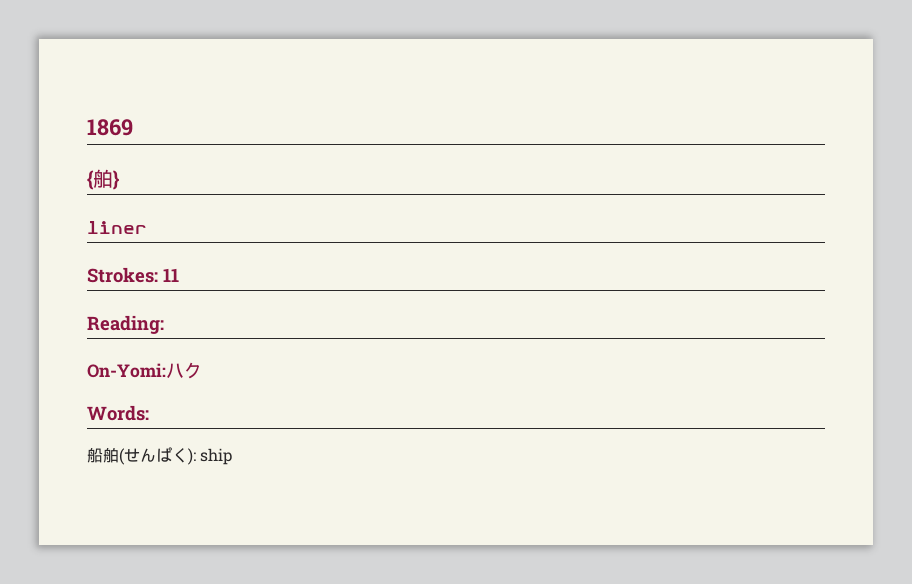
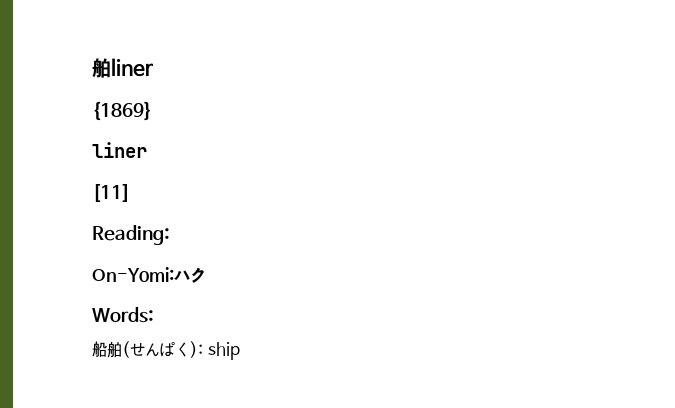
- 1869
- {舶}
+ 舶liner
+ {1869}
  liner
- Strokes: 11
+ [11]

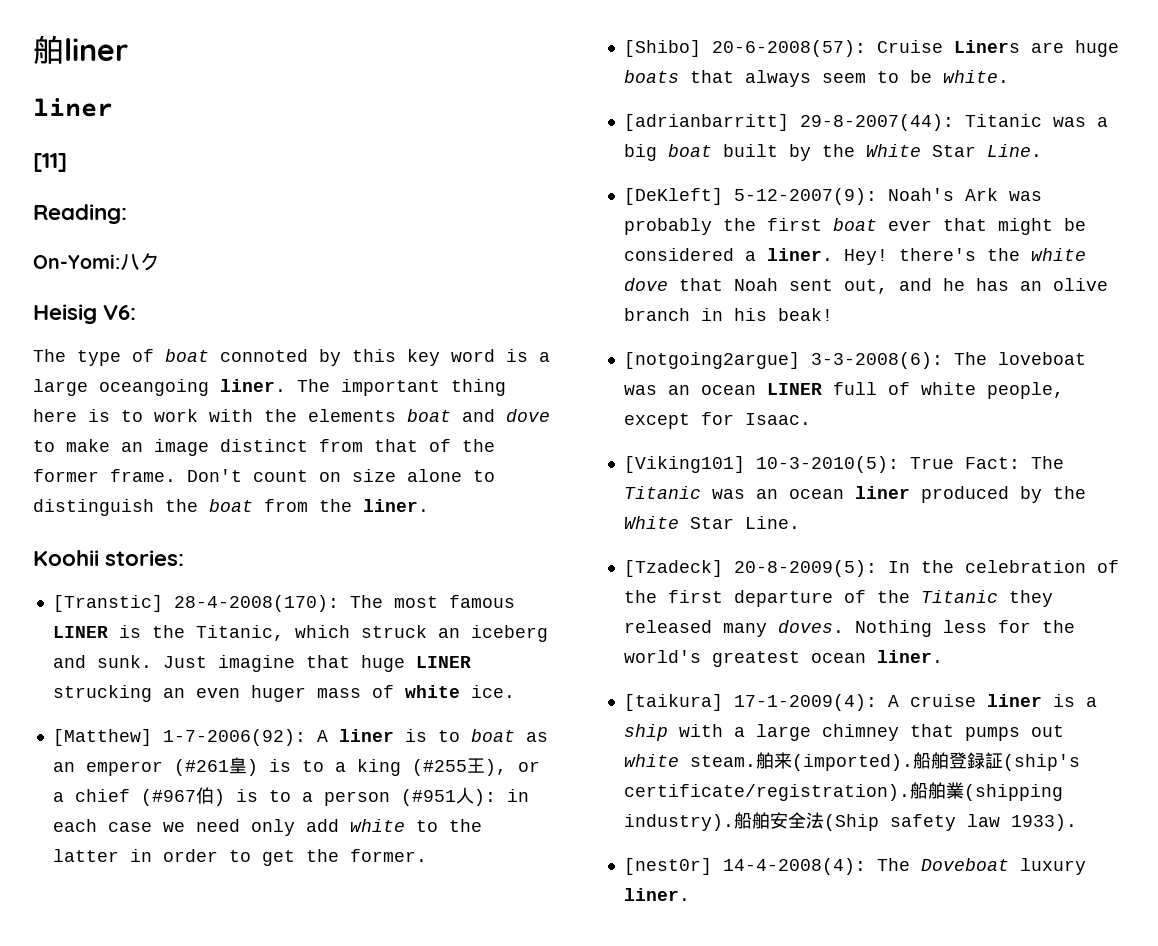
- {1869}
- Words:
- 船舶(せんぱく): ship
+ Heisig V6:
+ The type of boat connoted by this key word is a large oceangoing liner. The important thing here is to work with the elements boat and dove to make an image distinct from that of the former frame. Don't count on size alone to distinguish the boat from the liner.
+ Koohii stories:
+ [Transtic] 28-4-2008(170): The most famous LINER is the Titanic, which struck an iceberg and sunk. Just imagine that huge LINER strucking an even huger mass of white ice.
+ [Matthew] 1-7-2006(92): A liner is to boat as an emperor (#261皇) is to a king (#255王), or a chief (#967伯) is to a person (#951人): in each case we need only add white to the latter in order to get the former.
+ [Shibo] 20-6-2008(57): Cruise Liners are huge boats that always seem to be white.
+ [adrianbarritt] 29-8-2007(44): Titanic was a big boat built by the White Star Line.
+ [DeKleft] 5-12-2007(9): Noah's Ark was probably the first boat ever that might be considered a liner. Hey! there's the white dove that Noah sent out, and he has an olive branch in his beak!
+ [notgoing2argue] 3-3-2008(6): The loveboat was an ocean LINER full of white people, except for Isaac.
+ [Viking101] 10-3-2010(5): True Fact: The Titanic was an ocean liner produced by the White Star Line.
+ [Tzadeck] 20-8-2009(5): In the celebration of the first departure of the Titanic they released many doves. Nothing less for the world's greatest ocean liner.
+ [taikura] 17-1-2009(4): A cruise liner is a ship with a large chimney that pumps out white steam.舶来(imported).船舶登録証(ship's certificate/registration).船舶業(shipping industry).船舶安全法(Ship safety law 1933).
+ [nest0r] 14-4-2008(4): The Doveboat luxury liner.

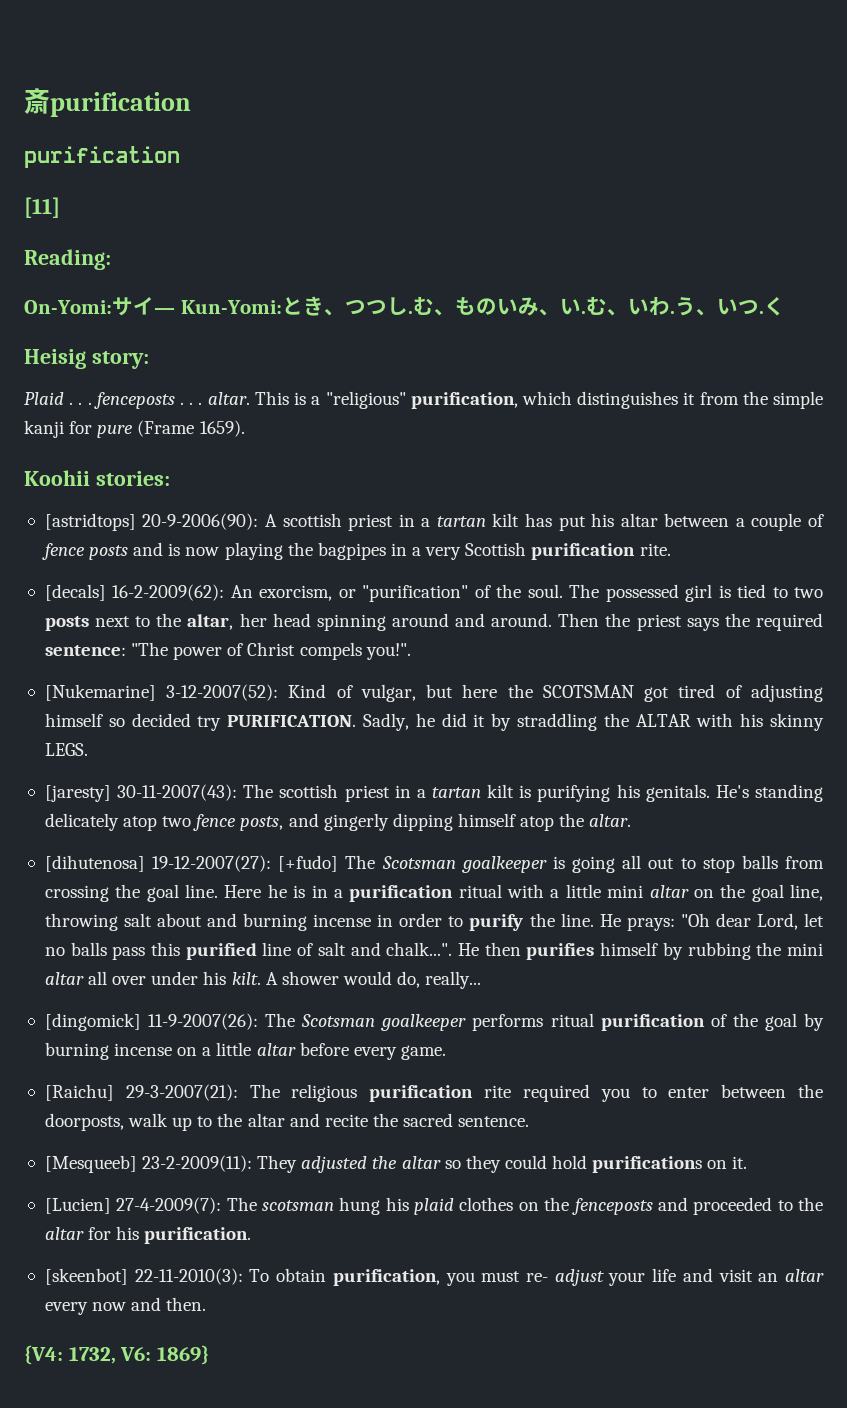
- 舶liner
- liner
+ 斎purification
+ purification
- On-Yomi:ハク
- Heisig V6:
- The type of boat connoted by this key word is a large oceangoing liner. The important thing here is to work with the elements boat and dove to make an image distinct from that of the former frame. Don't count on size alone to distinguish the boat from the liner.
+ On-Yomi:サイ— Kun-Yomi:とき、つつし.む、ものいみ、い.む、いわ.う、いつ.く
+ Heisig story:
+ Plaid . . . fenceposts . . . altar. This is a "religious" purification, which distinguishes it from the simple kanji for pure (Frame 1659).
  Koohii stories:
- [Transtic] 28-4-2008(170): The most famous LINER is the Titanic, which struck an iceberg and sunk. Just imagine that huge LINER strucking an even huger mass of white ice.
- [Matthew] 1-7-2006(92): A liner is to boat as an emperor (#261皇) is to a king (#255王), or a chief (#967伯) is to a person (#951人): in each case we need only add white to the latter in order to get the former.
- [Shibo] 20-6-2008(57): Cruise Liners are huge boats that always seem to be white.
- [adrianbarritt] 29-8-2007(44): Titanic was a big boat built by the White Star Line.
- [DeKleft] 5-12-2007(9): Noah's Ark was probably the first boat ever that might be considered a liner. Hey! there's the white dove that Noah sent out, and he has an olive branch in his beak!
- [notgoing2argue] 3-3-2008(6): The loveboat was an ocean LINER full of white people, except for Isaac.
- [Viking101] 10-3-2010(5): True Fact: The Titanic was an ocean liner produced by the White Star Line.
- [Tzadeck] 20-8-2009(5): In the celebration of the first departure of the Titanic they released many doves. Nothing less for the world's greatest ocean liner.
- [taikura] 17-1-2009(4): A cruise liner is a ship with a large chimney that pumps out white steam.舶来(imported).船舶登録証(ship's certificate/registration).船舶業(shipping industry).船舶安全法(Ship safety law 1933).
- [nest0r] 14-4-2008(4): The Doveboat luxury liner.
+ [astridtops] 20-9-2006(90): A scottish priest in a tartan kilt has put his altar between a couple of fence posts and is now playing the bagpipes in a very Scottish purification rite.
+ [decals] 16-2-2009(62): An exorcism, or "purification" of the soul. The possessed girl is tied to two posts next to the altar, her head spinning around and around. Then the priest says the required sentence: "The power of Christ compels you!".
+ [Nukemarine] 3-12-2007(52): Kind of vulgar, but here the SCOTSMAN got tired of adjusting himself so decided try PURIFICATION. Sadly, he did it by straddling the ALTAR with his skinny LEGS.
+ [jaresty] 30-11-2007(43): The scottish priest in a tartan kilt is purifying his genitals. He's standing delicately atop two fence posts, and gingerly dipping himself atop the altar.
+ [dihutenosa] 19-12-2007(27): [+fudo] The Scotsman goalkeeper is going all out to stop balls from crossing the goal line. Here he is in a purification ritual with a little mini altar on the goal line, throwing salt about and burning incense in order to purify the line. He prays: "Oh dear Lord, let no balls pass this purified line of salt and chalk...". He then purifies himself by rubbing the mini altar all over under his kilt. A shower would do, really...
+ [dingomick] 11-9-2007(26): The Scotsman goalkeeper performs ritual purification of the goal by burning incense on a little altar before every game.
+ [Raichu] 29-3-2007(21): The religious purification rite required you to enter between the doorposts, walk up to the altar and recite the sacred sentence.
+ [Mesqueeb] 23-2-2009(11): They adjusted the altar so they could hold purifications on it.
+ [Lucien] 27-4-2009(7): The scotsman hung his plaid clothes on the fenceposts and proceeded to the altar for his purification.
+ [skeenbot] 22-11-2010(3): To obtain purification, you must re- adjust your life and visit an altar every now and then.
+ {V4: 1732, V6: 1869}

